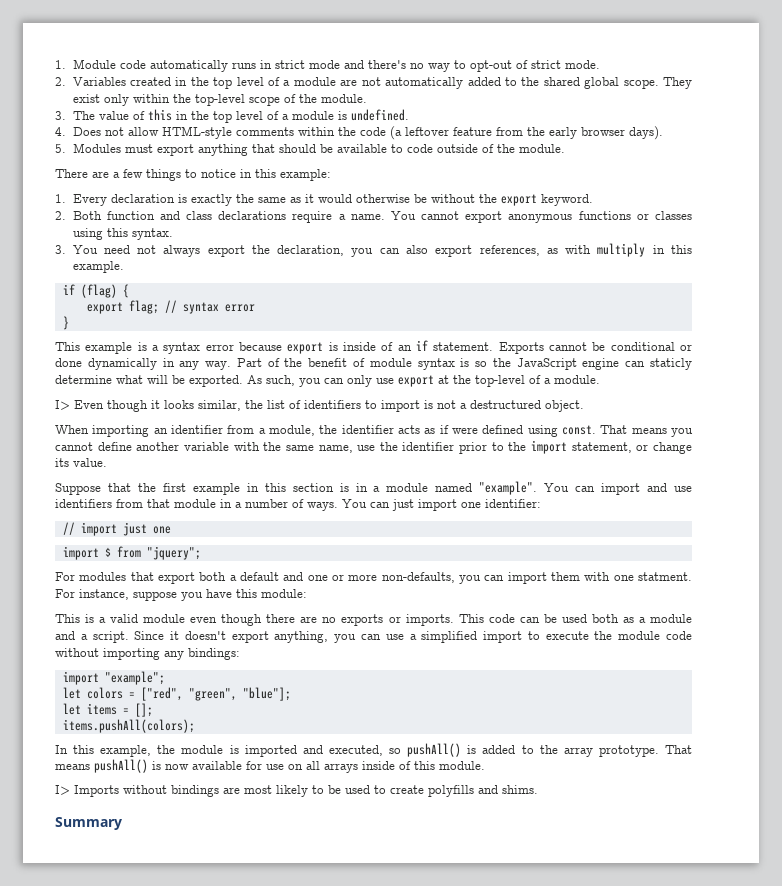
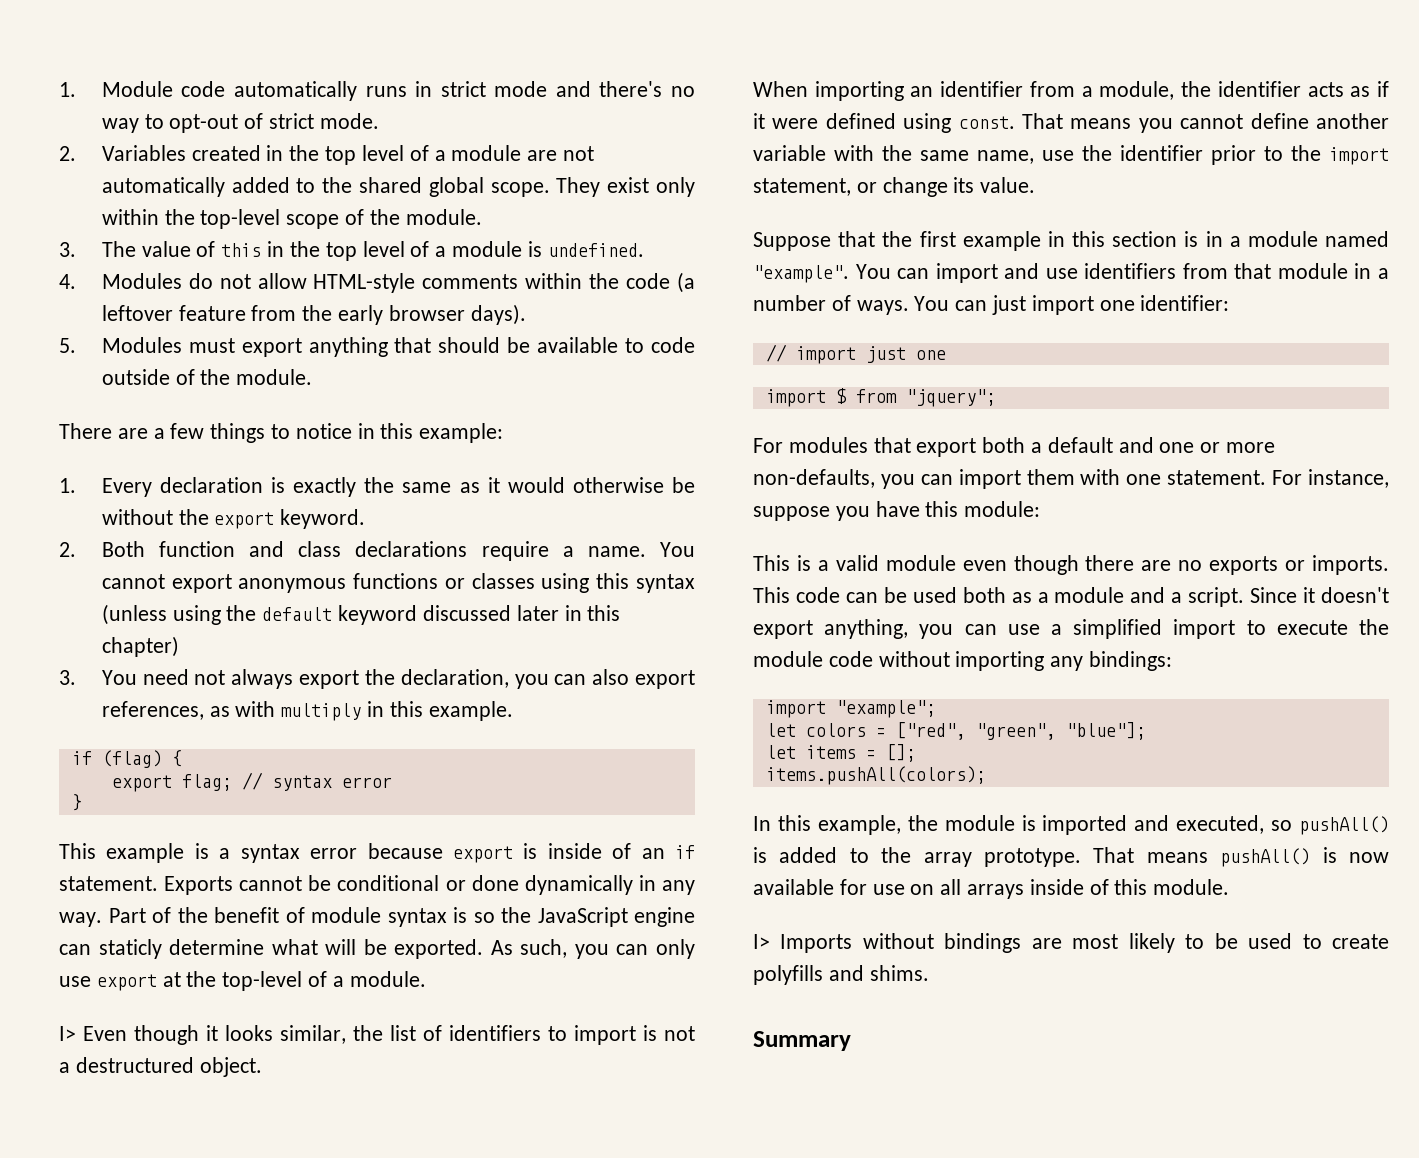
- 4. Does not allow HTML-style comments within the code (a leftover feature from the early browser days).
+ 4. Modules do not allow HTML-style comments within the code (a leftover feature from the early browser days).
- You cannot export anonymous functions or classes using this syntax.
+ You cannot export anonymous functions or classes using this syntax (unless using the default keyword discussed later in this chapter)
- When importing an identifier from a module, the identifier acts as if were defined using const.
+ When importing an identifier from a module, the identifier acts as if it were defined using const.
- For modules that export both a default and one or more non-defaults, you can import them with one statment.
+ For modules that export both a default and one or more non-defaults, you can import them with one statement.

